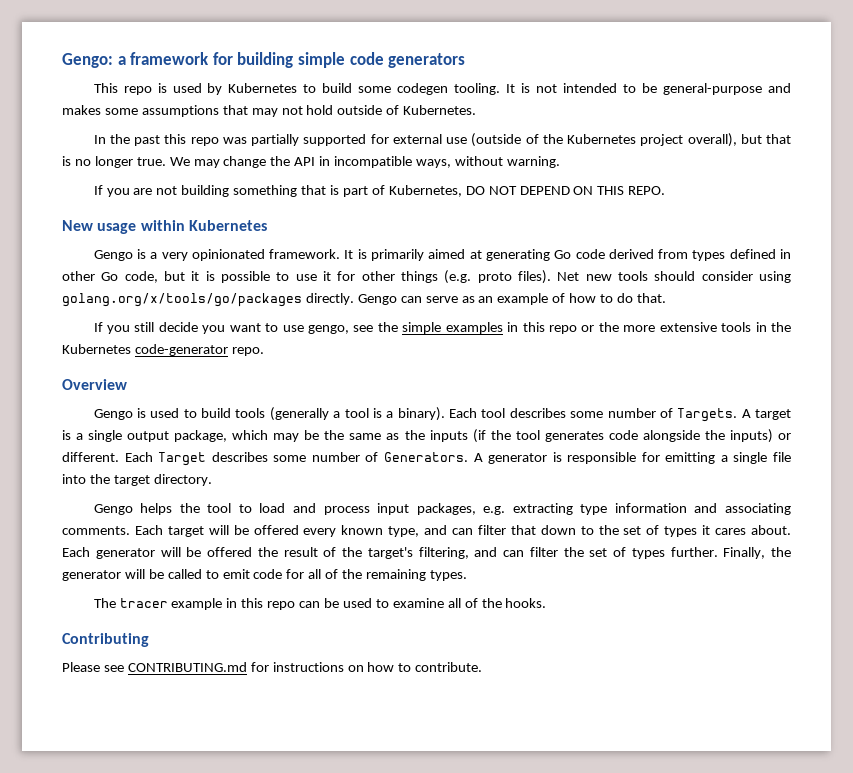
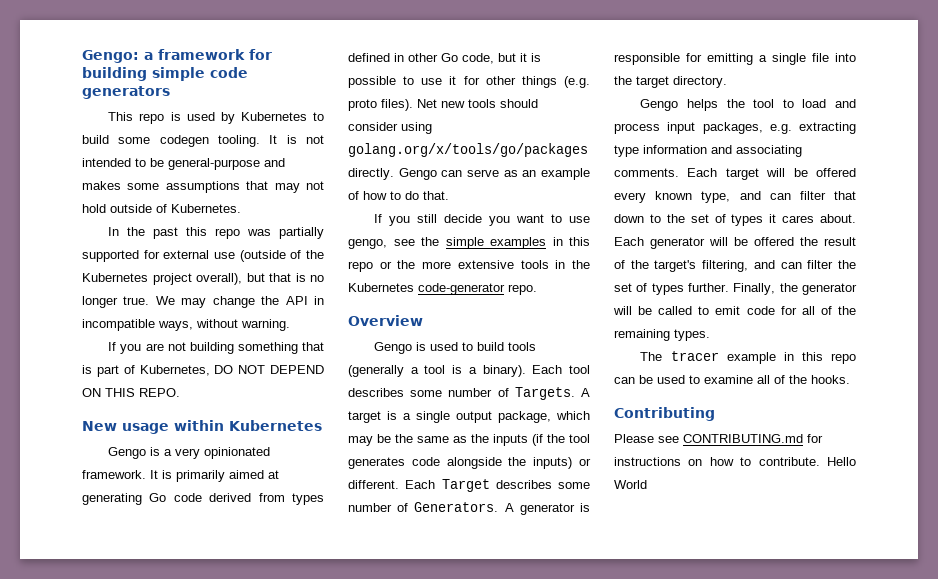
+ Hello World

